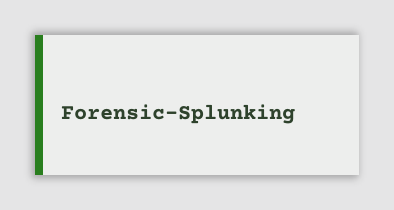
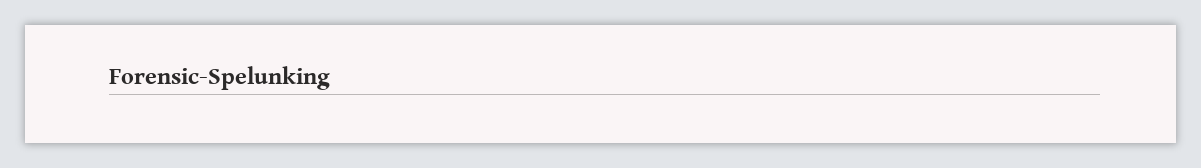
- Forensic-Splunking
+ Forensic-Spelunking

